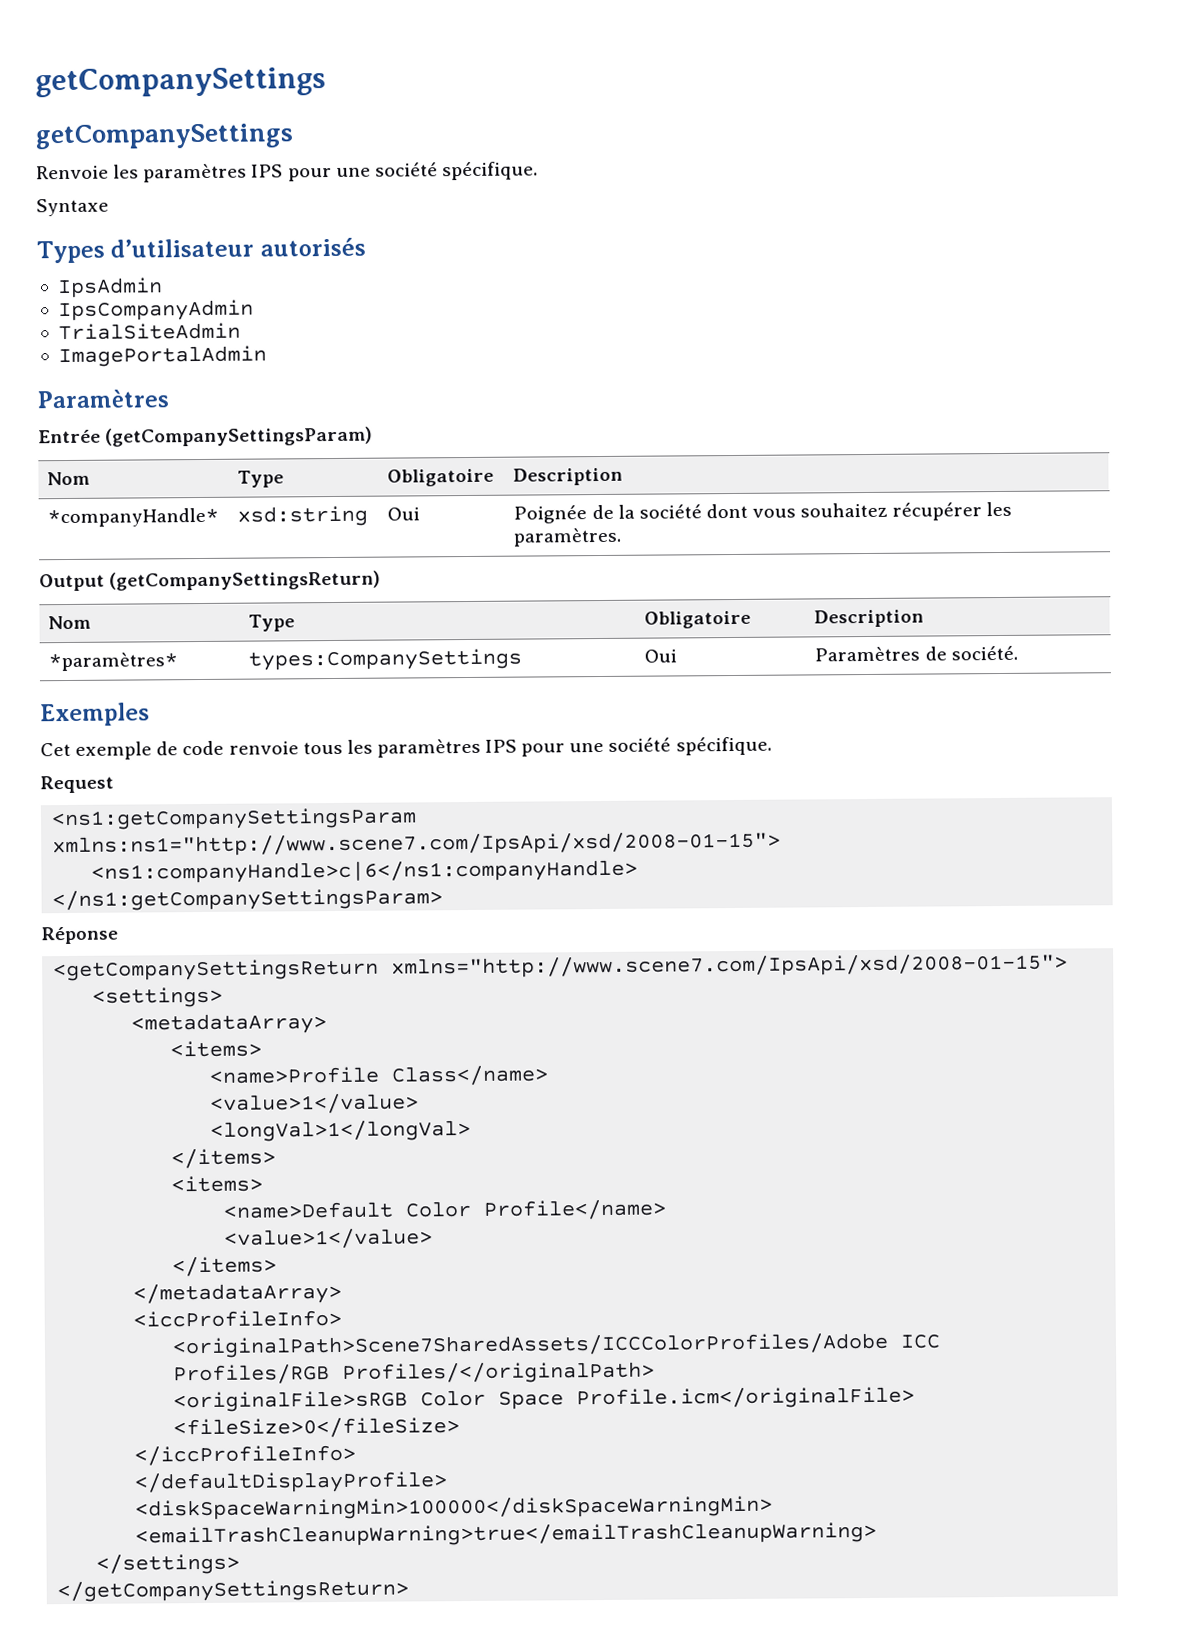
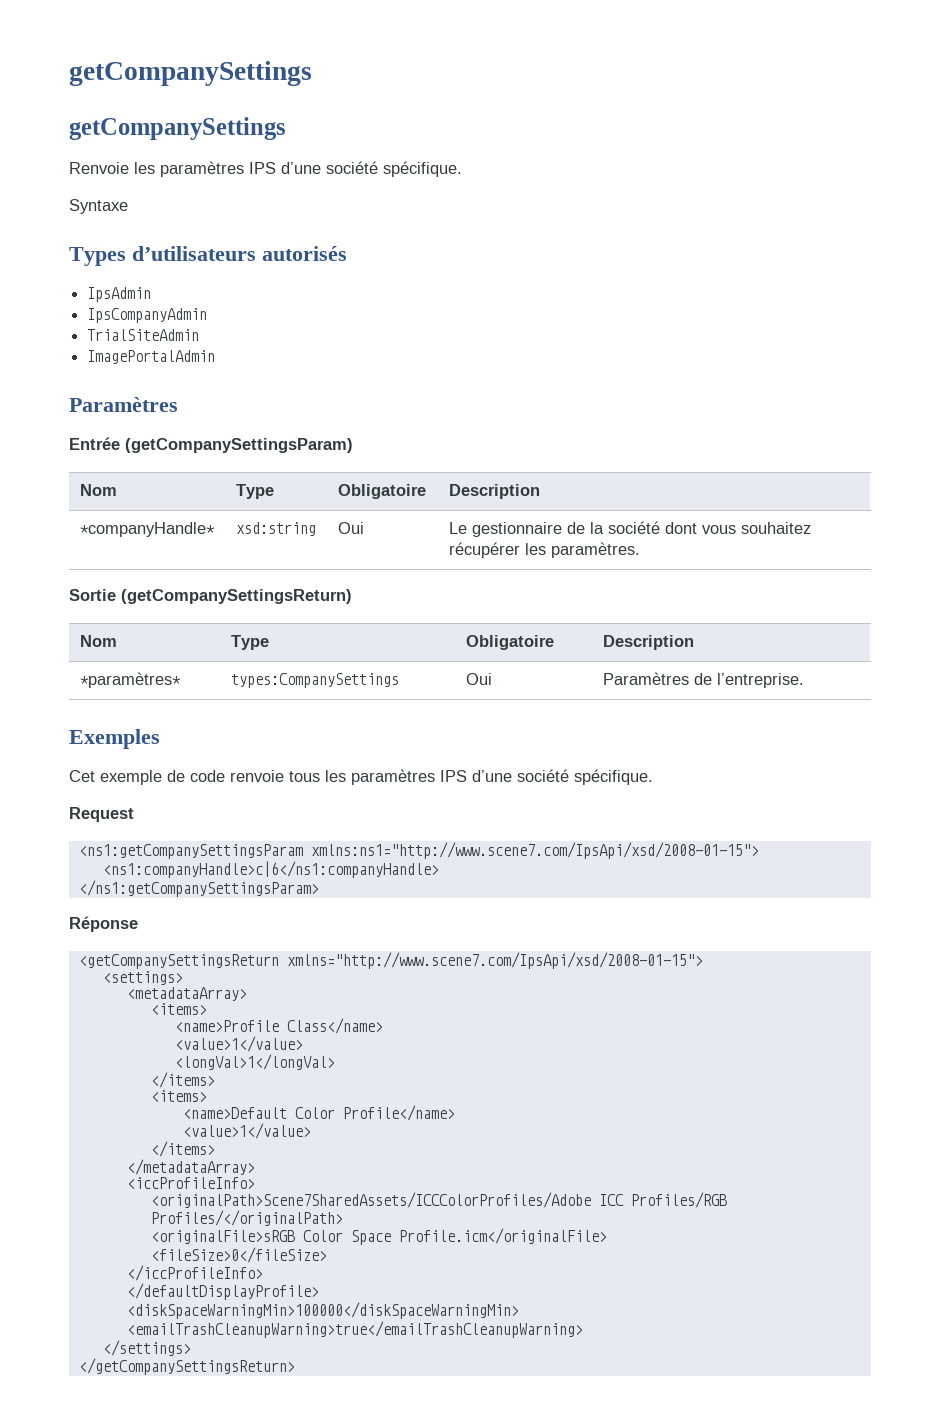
- Renvoie les paramètres IPS pour une société spécifique.
+ Renvoie les paramètres IPS d’une société spécifique.
- Types d’utilisateur autorisés
+ Types d’utilisateurs autorisés
- *companyHandle* | xsd:string | Oui | Poignée de la société dont vous souhaitez récupérer les paramètres.
+ *companyHandle* | xsd:string | Oui | Le gestionnaire de la société dont vous souhaitez récupérer les paramètres.
- Output (getCompanySettingsReturn)
+ Sortie (getCompanySettingsReturn)
- *paramètres* | types:CompanySettings | Oui | Paramètres de société.
+ *paramètres* | types:CompanySettings | Oui | Paramètres de l’entreprise.
- Cet exemple de code renvoie tous les paramètres IPS pour une société spécifique.
+ Cet exemple de code renvoie tous les paramètres IPS d’une société spécifique.

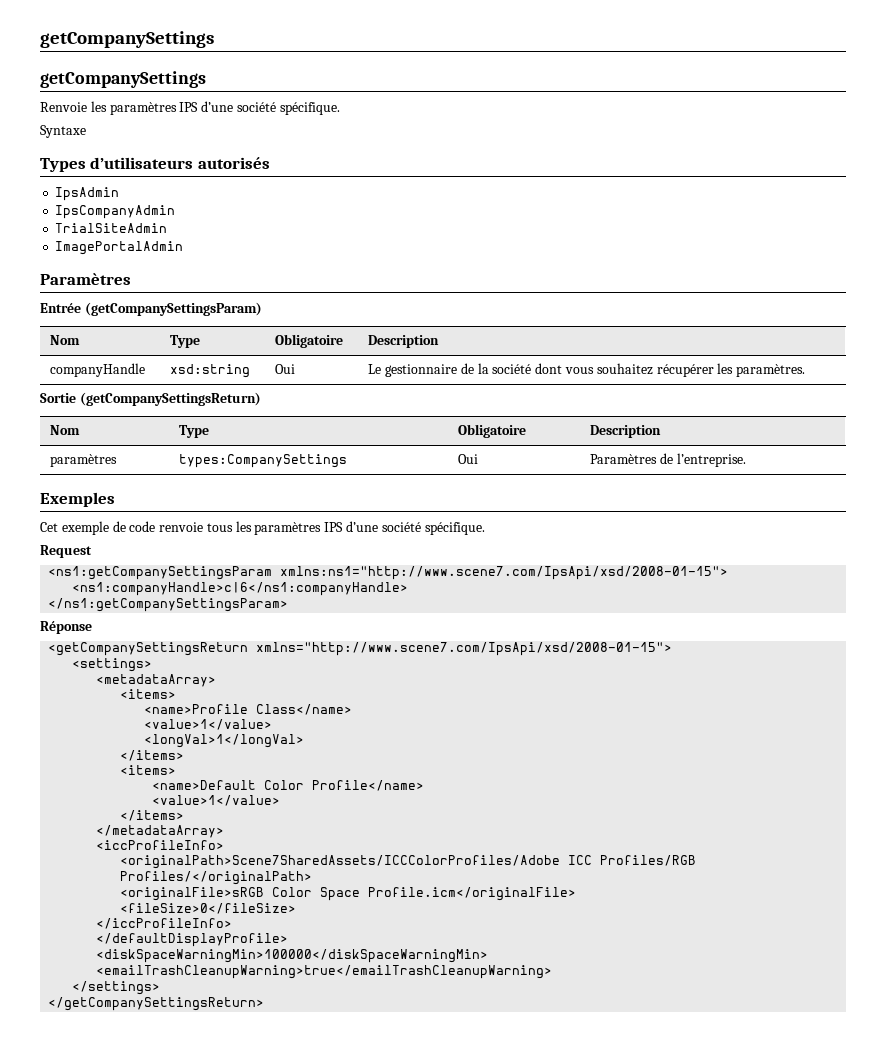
- *companyHandle* | xsd:string | Oui | Le gestionnaire de la société dont vous souhaitez récupérer les paramètres.
+ companyHandle | xsd:string | Oui | Le gestionnaire de la société dont vous souhaitez récupérer les paramètres.
- *paramètres* | types:CompanySettings | Oui | Paramètres de l’entreprise.
+ paramètres | types:CompanySettings | Oui | Paramètres de l’entreprise.

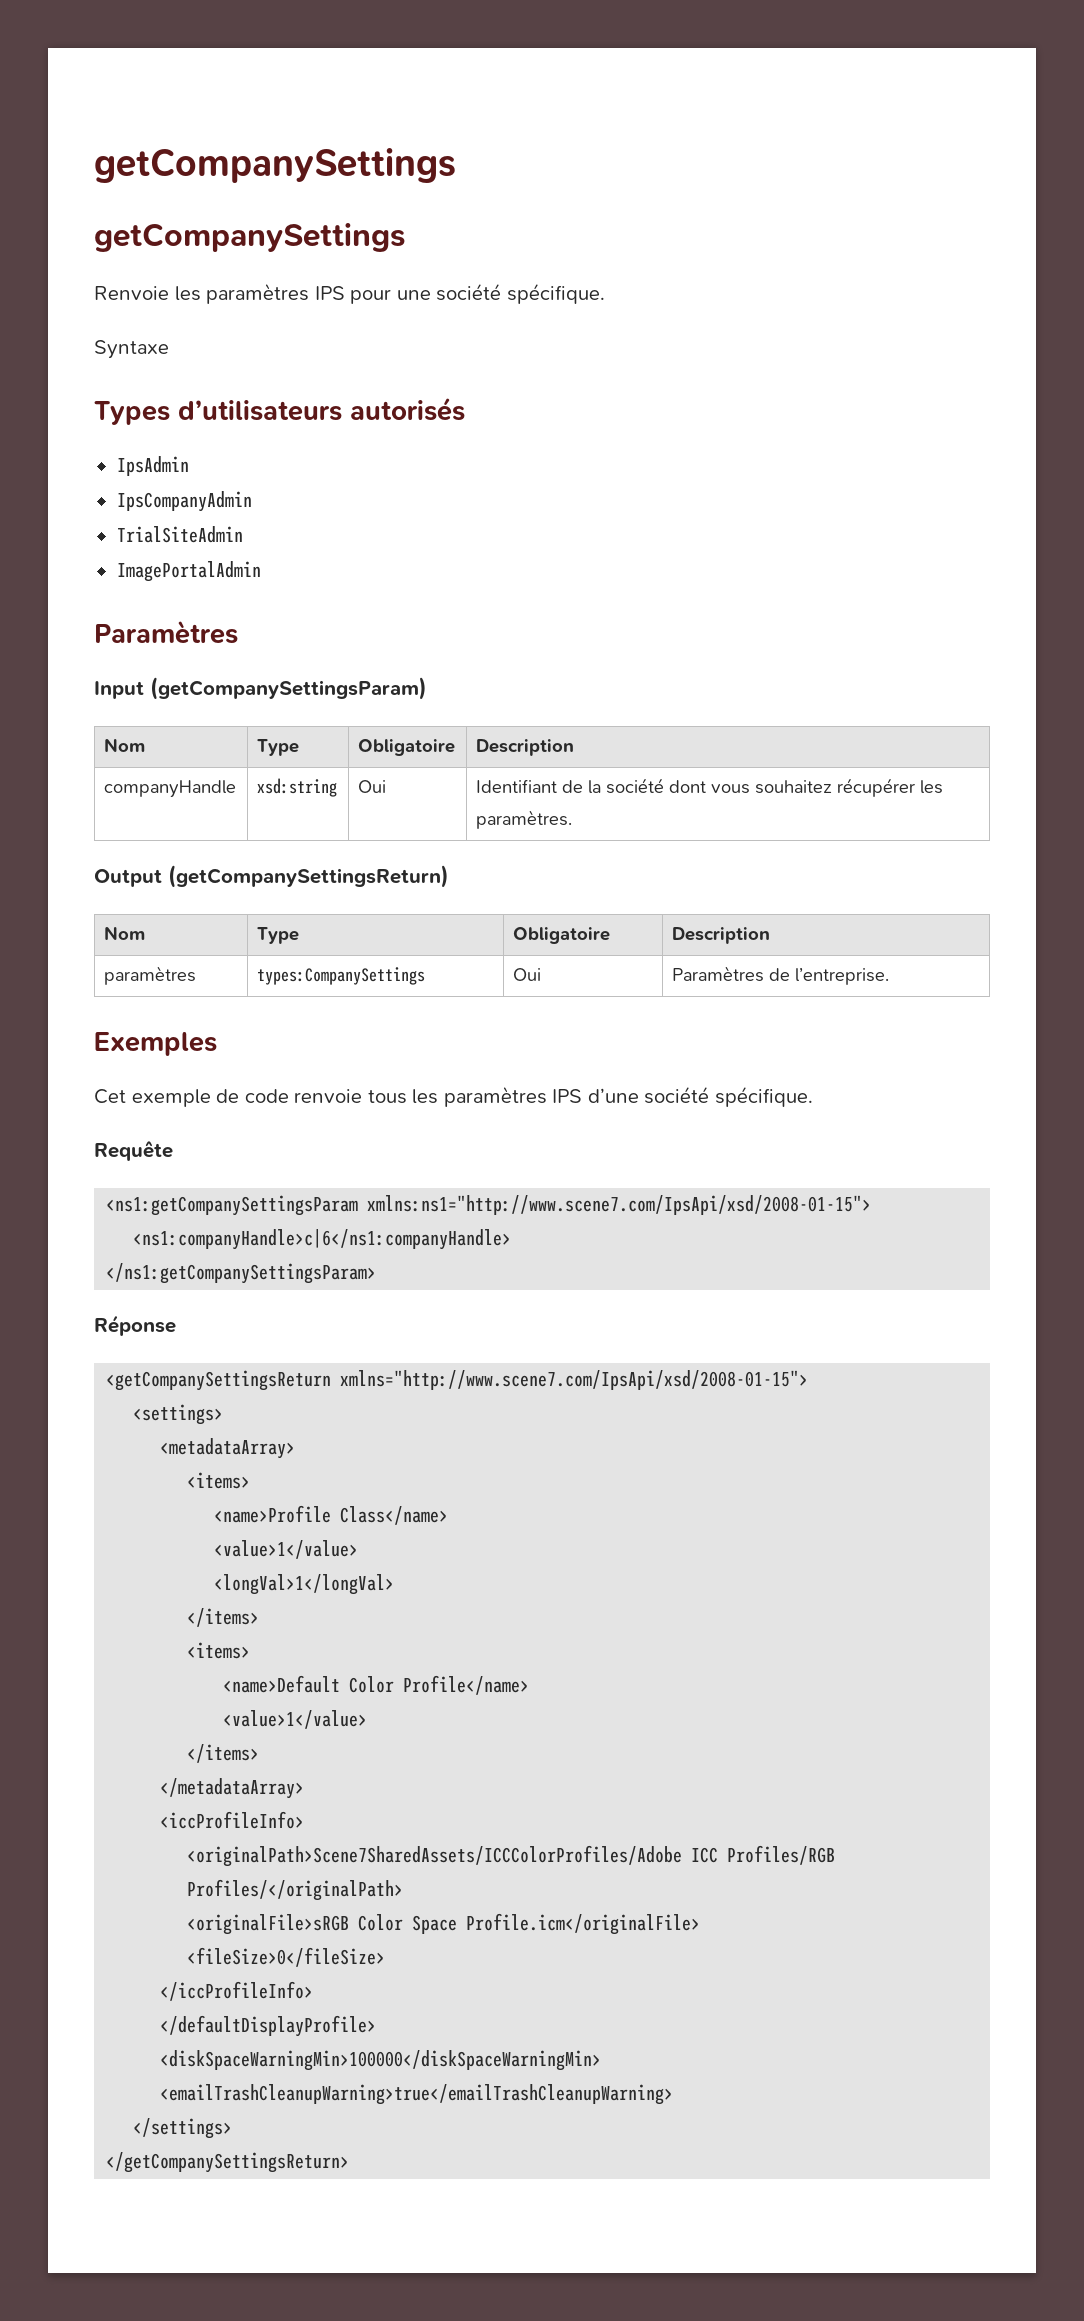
- Renvoie les paramètres IPS d’une société spécifique.
+ Renvoie les paramètres IPS pour une société spécifique.
- Entrée (getCompanySettingsParam)
+ Input (getCompanySettingsParam)
- companyHandle | xsd:string | Oui | Le gestionnaire de la société dont vous souhaitez récupérer les paramètres.
+ companyHandle | xsd:string | Oui | Identifiant de la société dont vous souhaitez récupérer les paramètres.
- Sortie (getCompanySettingsReturn)
+ Output (getCompanySettingsReturn)
- Request
+ Requête

